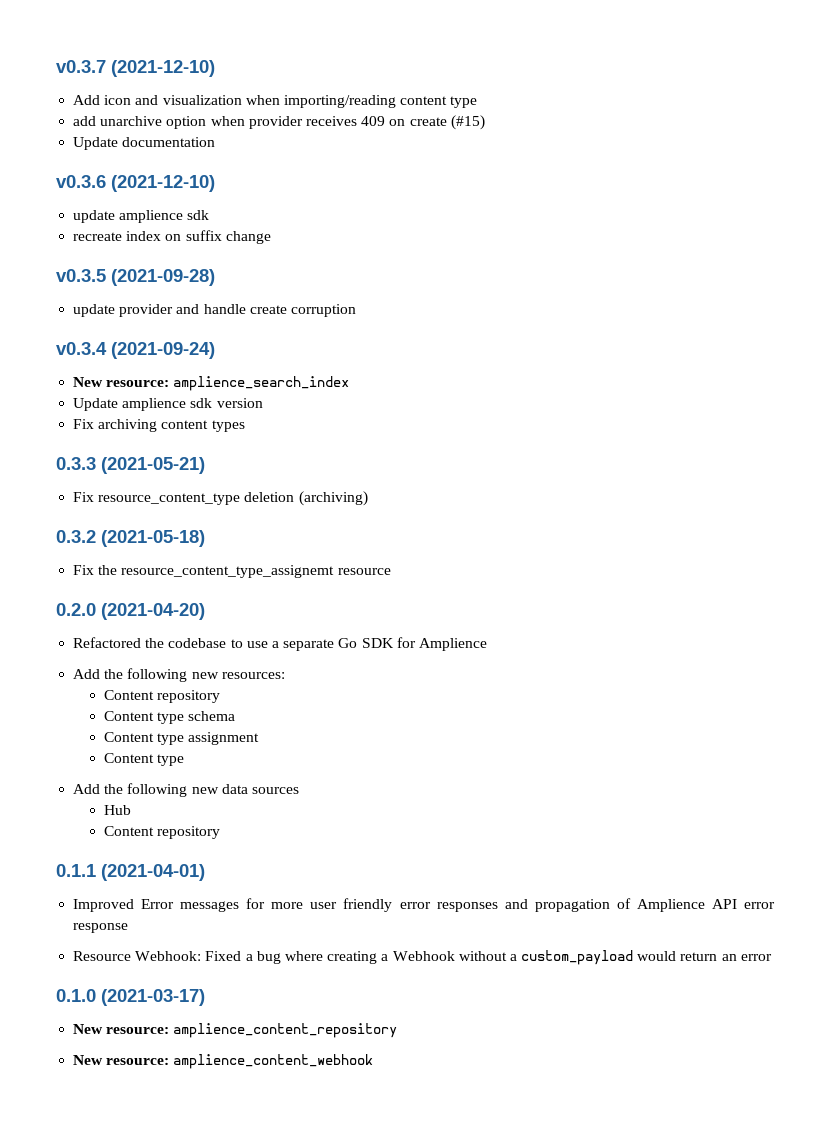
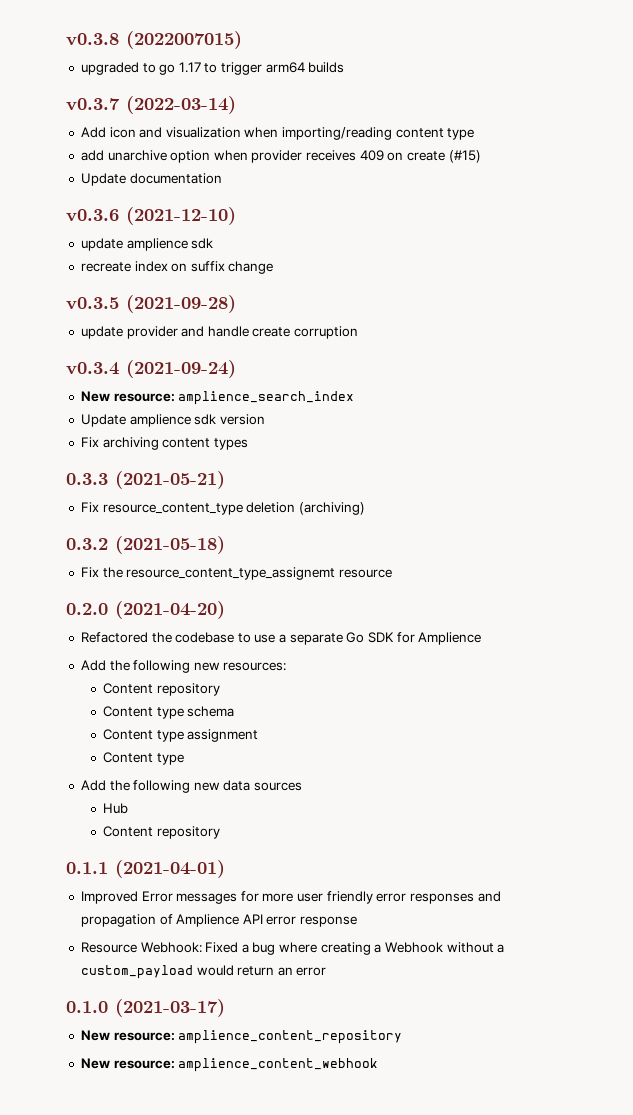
- v0.3.7 (2021-12-10)
+ v0.3.8 (2022007015)
+ upgraded to go 1.17 to trigger arm64 builds
+ v0.3.7 (2022-03-14)

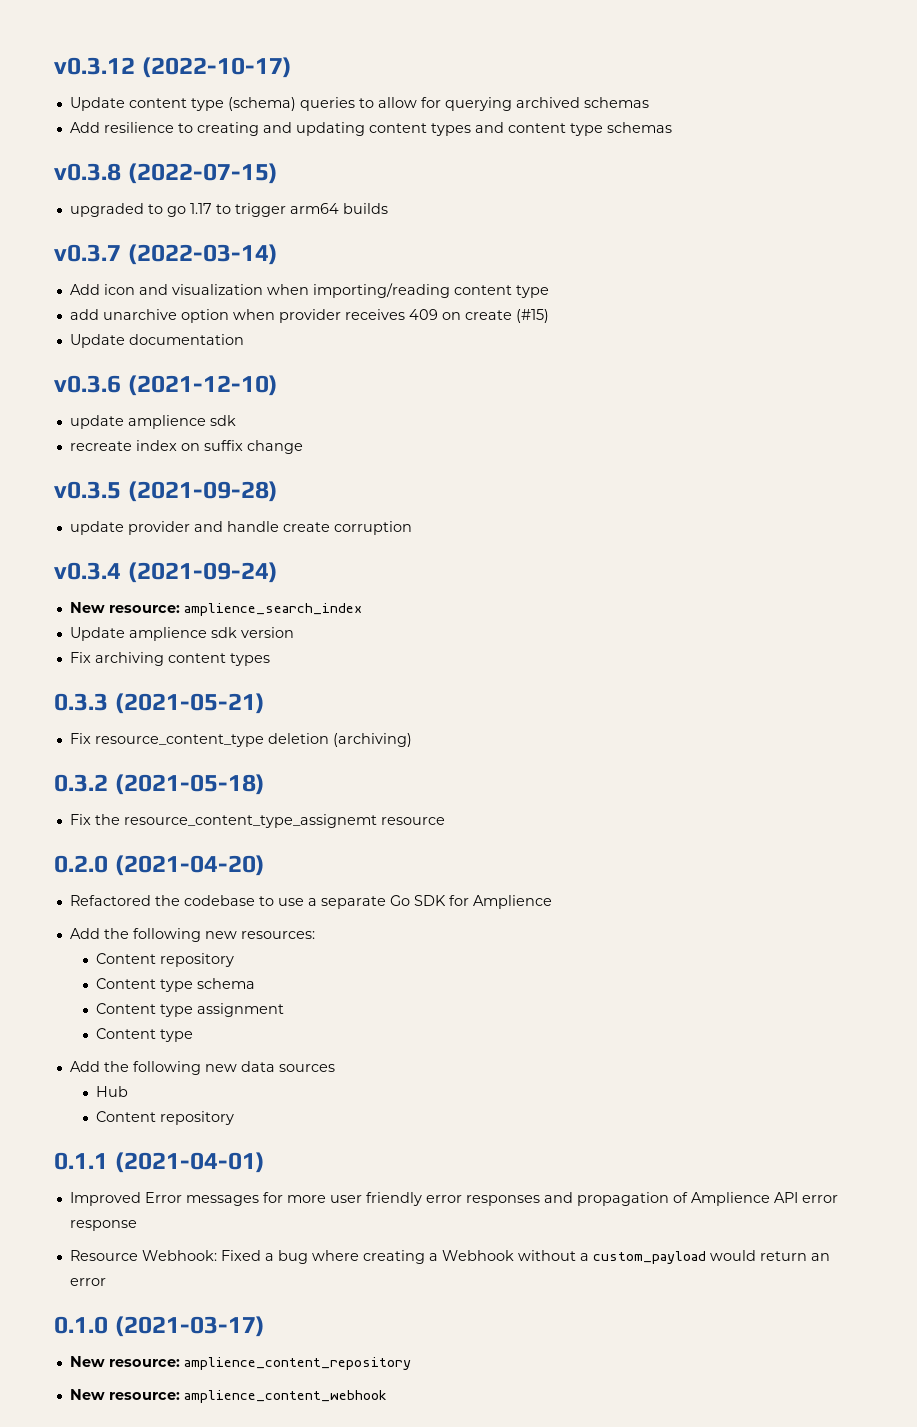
- v0.3.8 (2022007015)
+ v0.3.12 (2022-10-17)
+ Update content type (schema) queries to allow for querying archived schemas
+ Add resilience to creating and updating content types and content type schemas
+ v0.3.8 (2022-07-15)

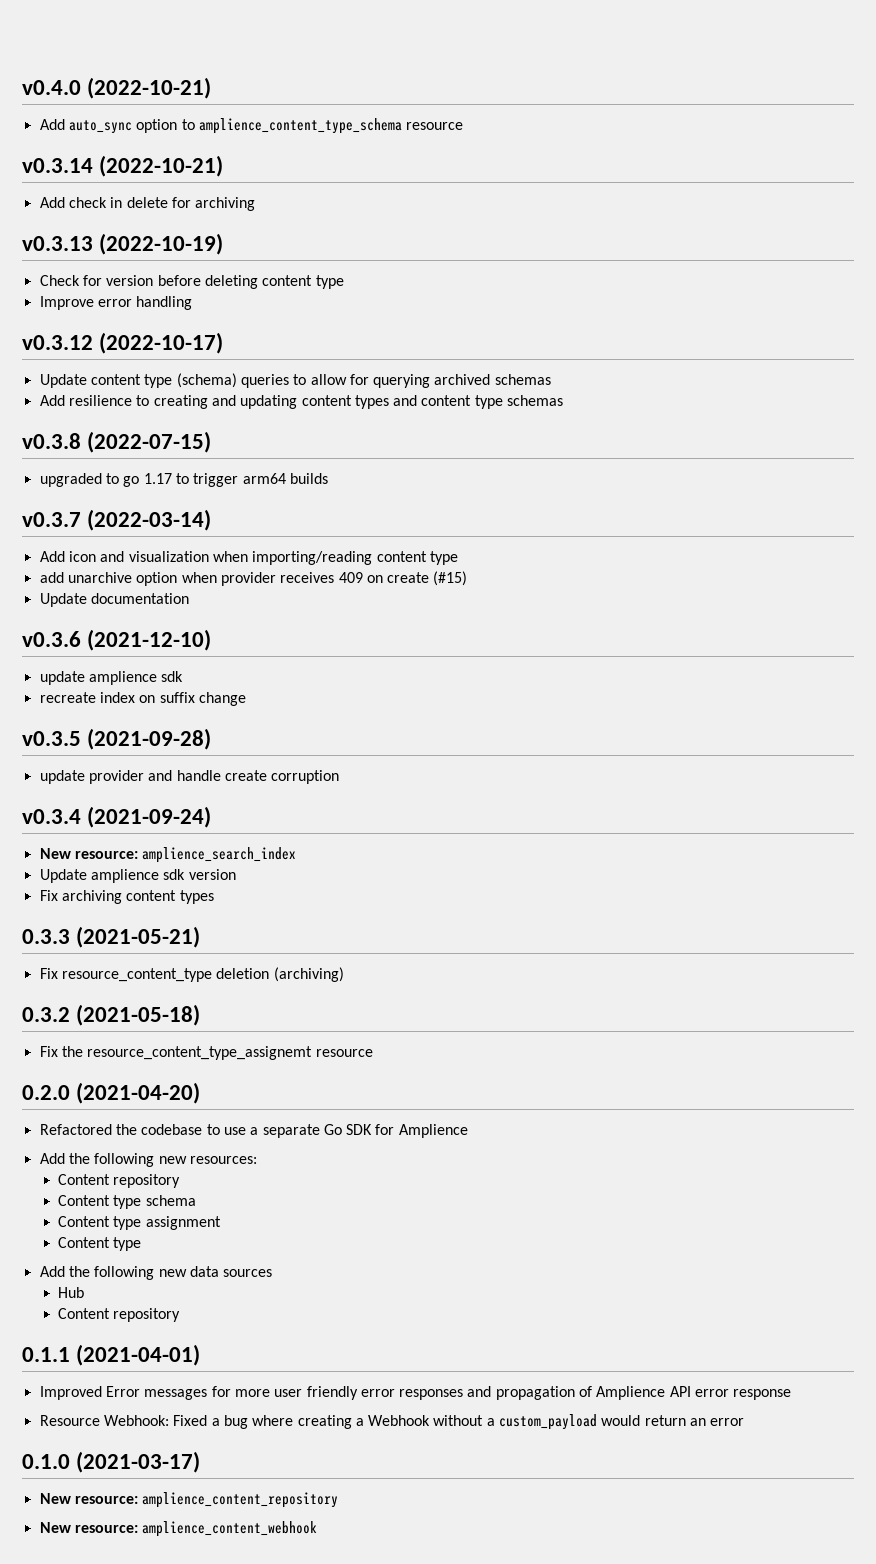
+ v0.4.0 (2022-10-21)
+ Add auto_sync option to amplience_content_type_schema resource
+ v0.3.14 (2022-10-21)
+ Add check in delete for archiving
+ v0.3.13 (2022-10-19)
+ Check for version before deleting content type
+ Improve error handling

